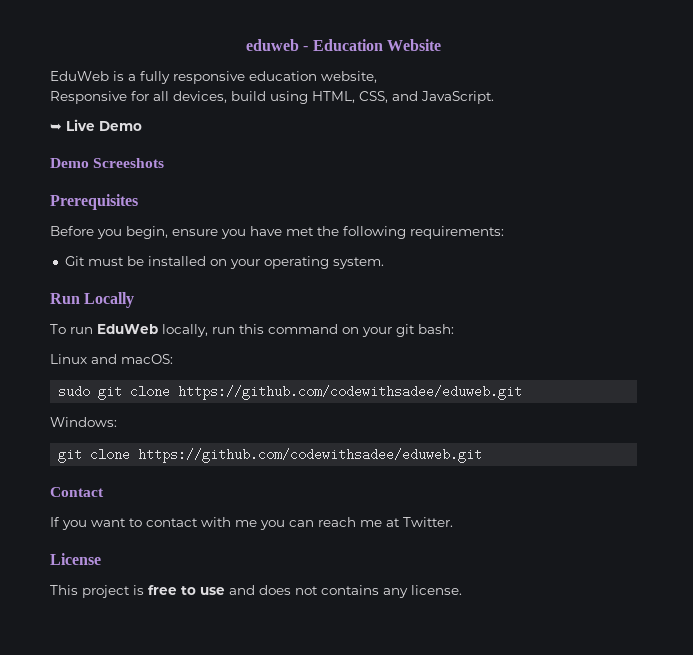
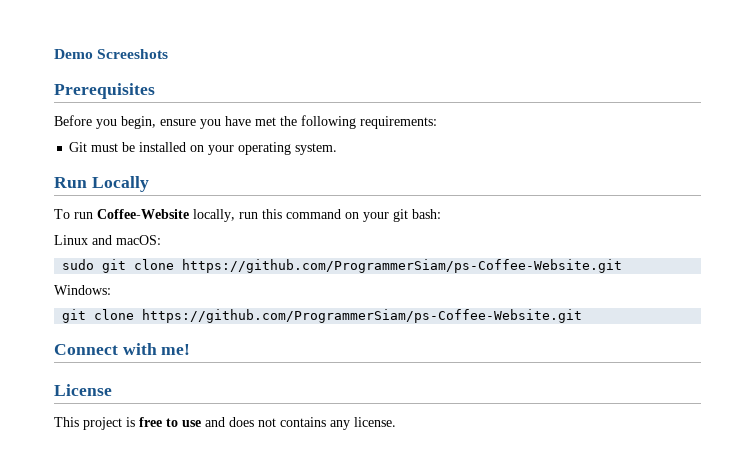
- eduweb - Education Website
- EduWeb is a fully responsive education website,
- Responsive for all devices, build using HTML, CSS, and JavaScript.
- ➥ Live Demo
- To run EduWeb locally, run this command on your git bash:
+ To run Coffee-Website locally, run this command on your git bash:
- sudo git clone https://github.com/codewithsadee/eduweb.git
+ sudo git clone https://github.com/ProgrammerSiam/ps-Coffee-Website.git
  Windows:
- git clone https://github.com/codewithsadee/eduweb.git
- Contact
- If you want to contact with me you can reach me at Twitter.
+ git clone https://github.com/ProgrammerSiam/ps-Coffee-Website.git
+ Connect with me!

